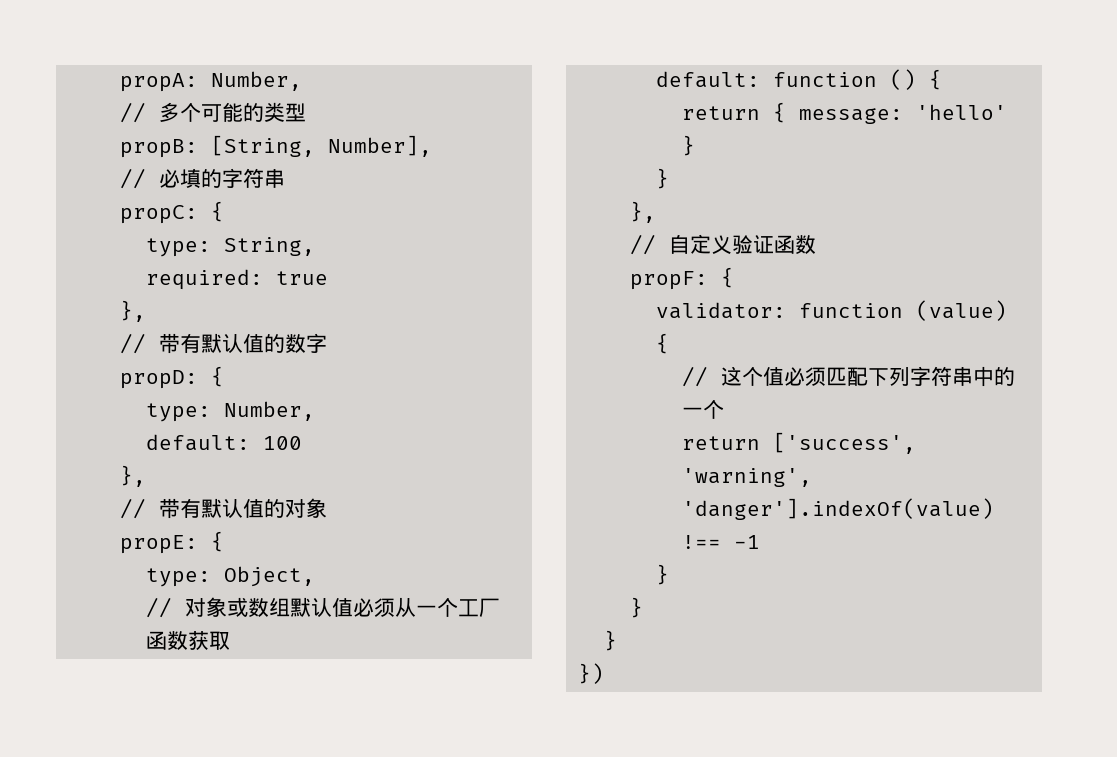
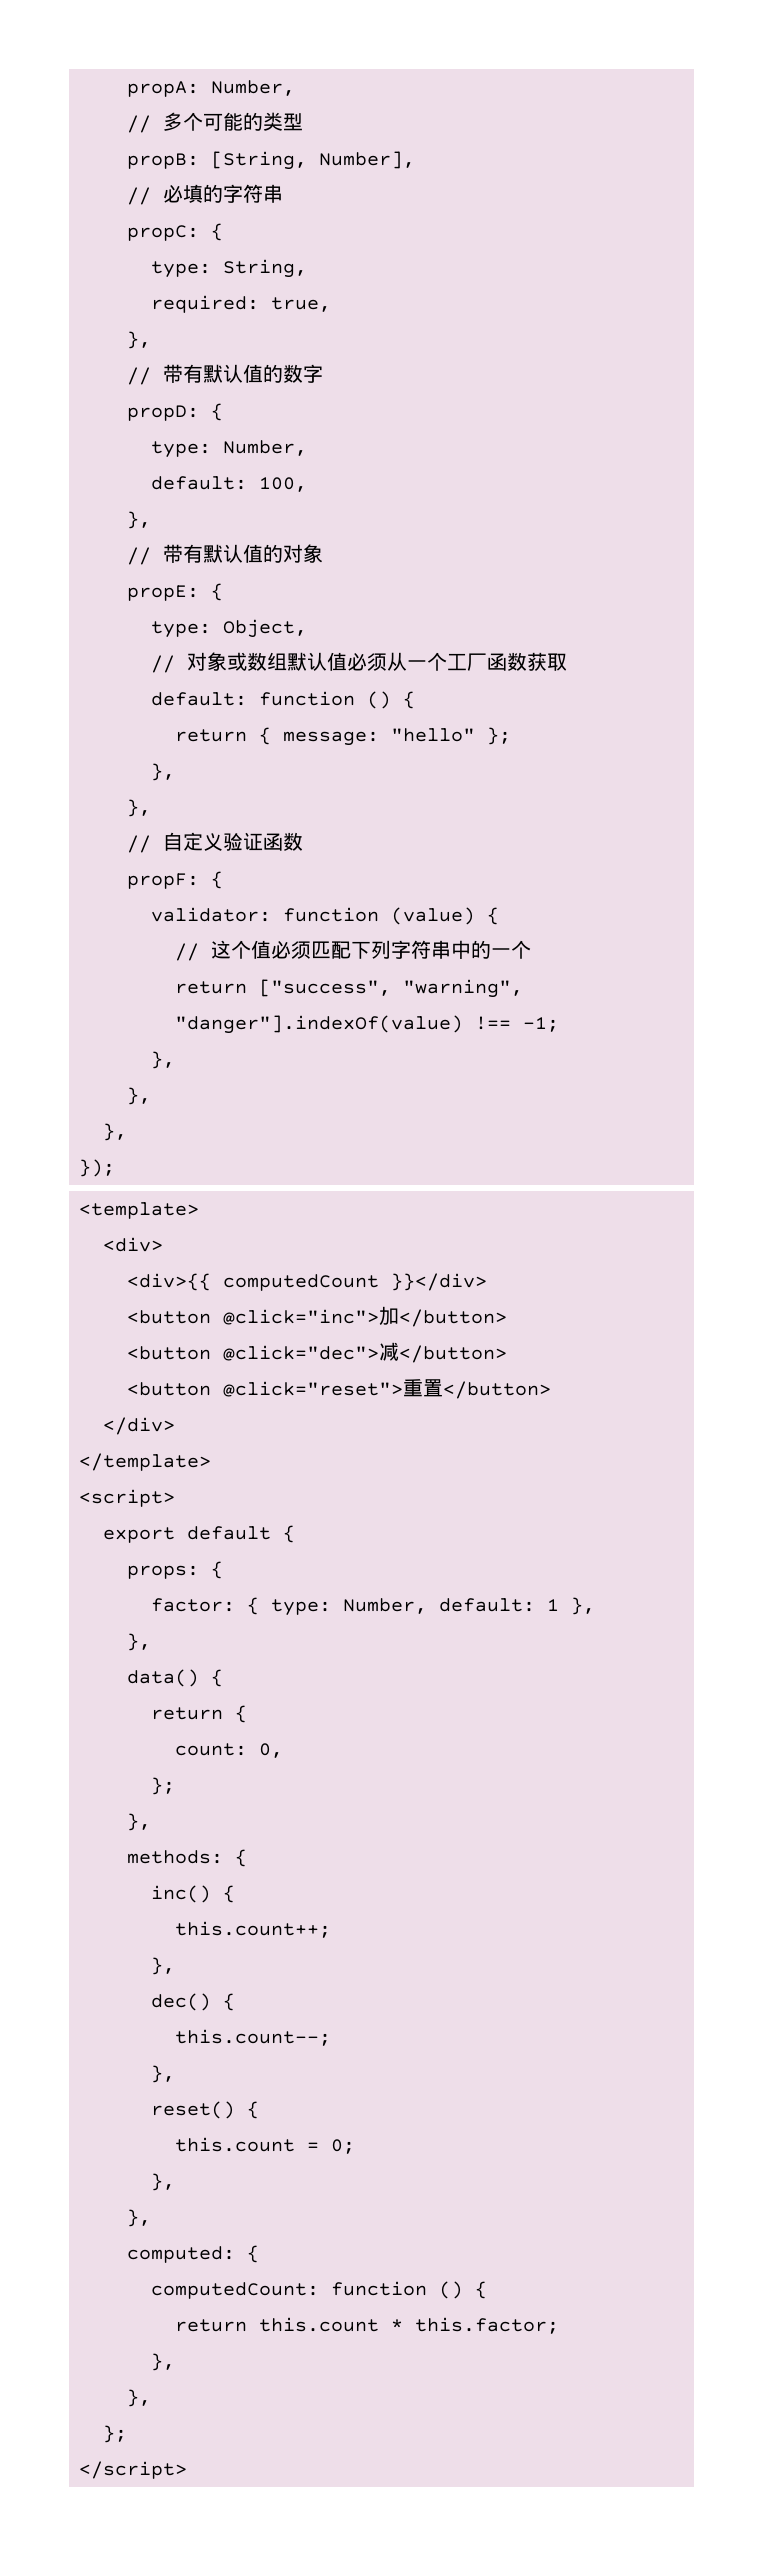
- required: true
+ required: true,
- default: 100
+ default: 100,
- return { message: 'hello' }
- }
+ return { message: "hello" };
+ },
- return ['success', 'warning', 'danger'].indexOf(value) !== -1
- }
- }
- }
- })
+ return ["success", "warning", "danger"].indexOf(value) !== -1;
+ },
+ },
+ },
+ });
+ <template>
+ <div>
+ <div>{{ computedCount }}</div>
+ <button @click="inc">加</button>
+ <button @click="dec">减</button>
+ <button @click="reset">重置</button>
+ </div>
+ </template>
+ <script>
+ export default {
+ props: {
+ factor: { type: Number, default: 1 },
+ },
+ data() {
+ return {
+ count: 0,
+ };
+ },
+ methods: {
+ inc() {
+ this.count++;
+ },
+ dec() {
+ this.count--;
+ },
+ reset() {
+ this.count = 0;
+ },
+ },
+ computed: {
+ computedCount: function () {
+ return this.count * this.factor;
+ },
+ },
+ };
+ </script>

